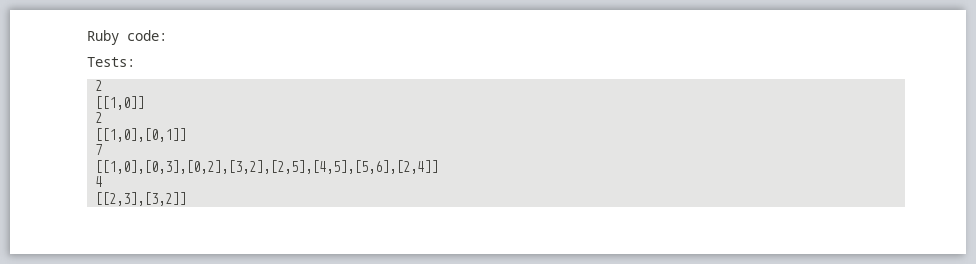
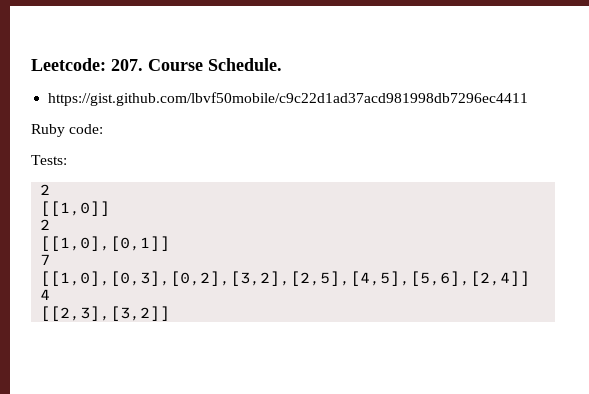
+ Leetcode: 207. Course Schedule.
+ https://gist.github.com/lbvf50mobile/c9c22d1ad37acd981998db7296ec4411

